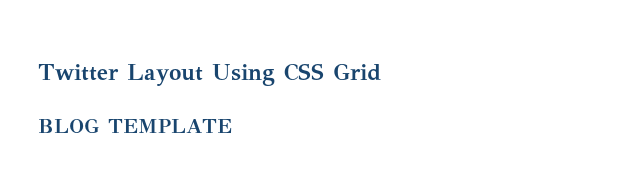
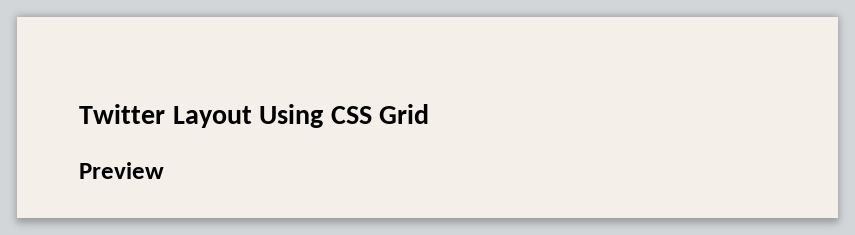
- BLOG TEMPLATE
+ Preview

